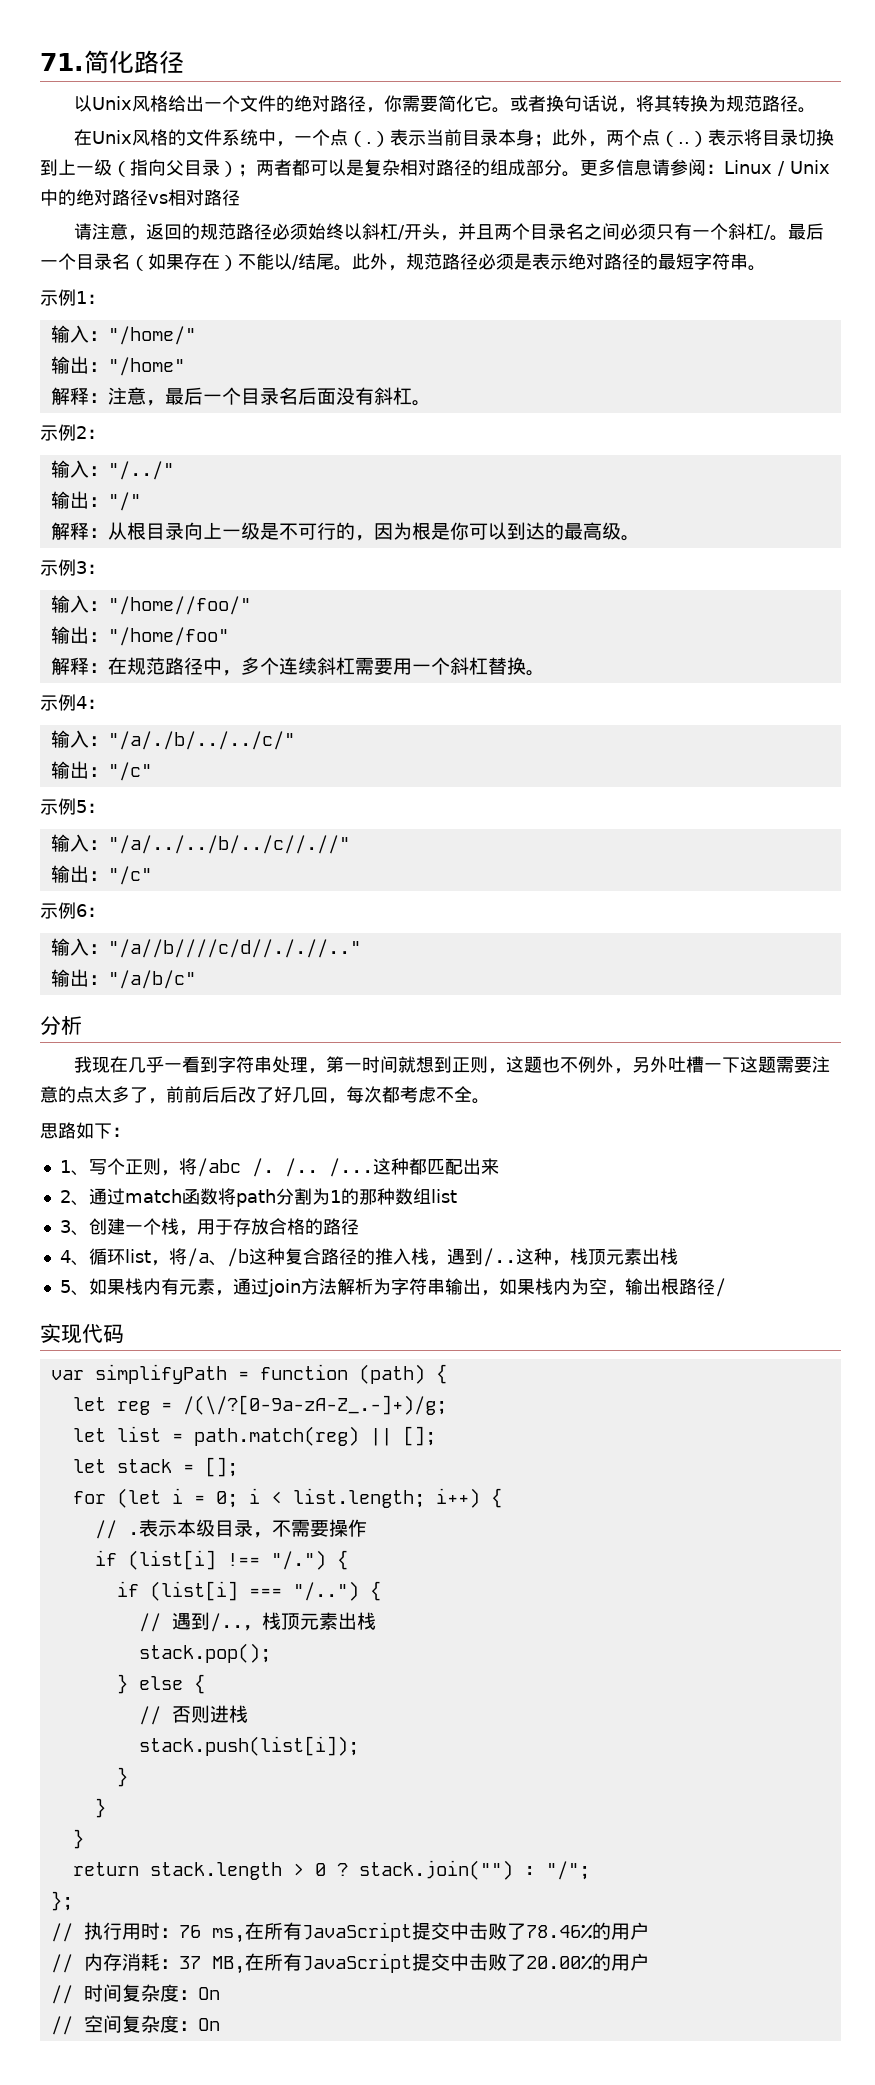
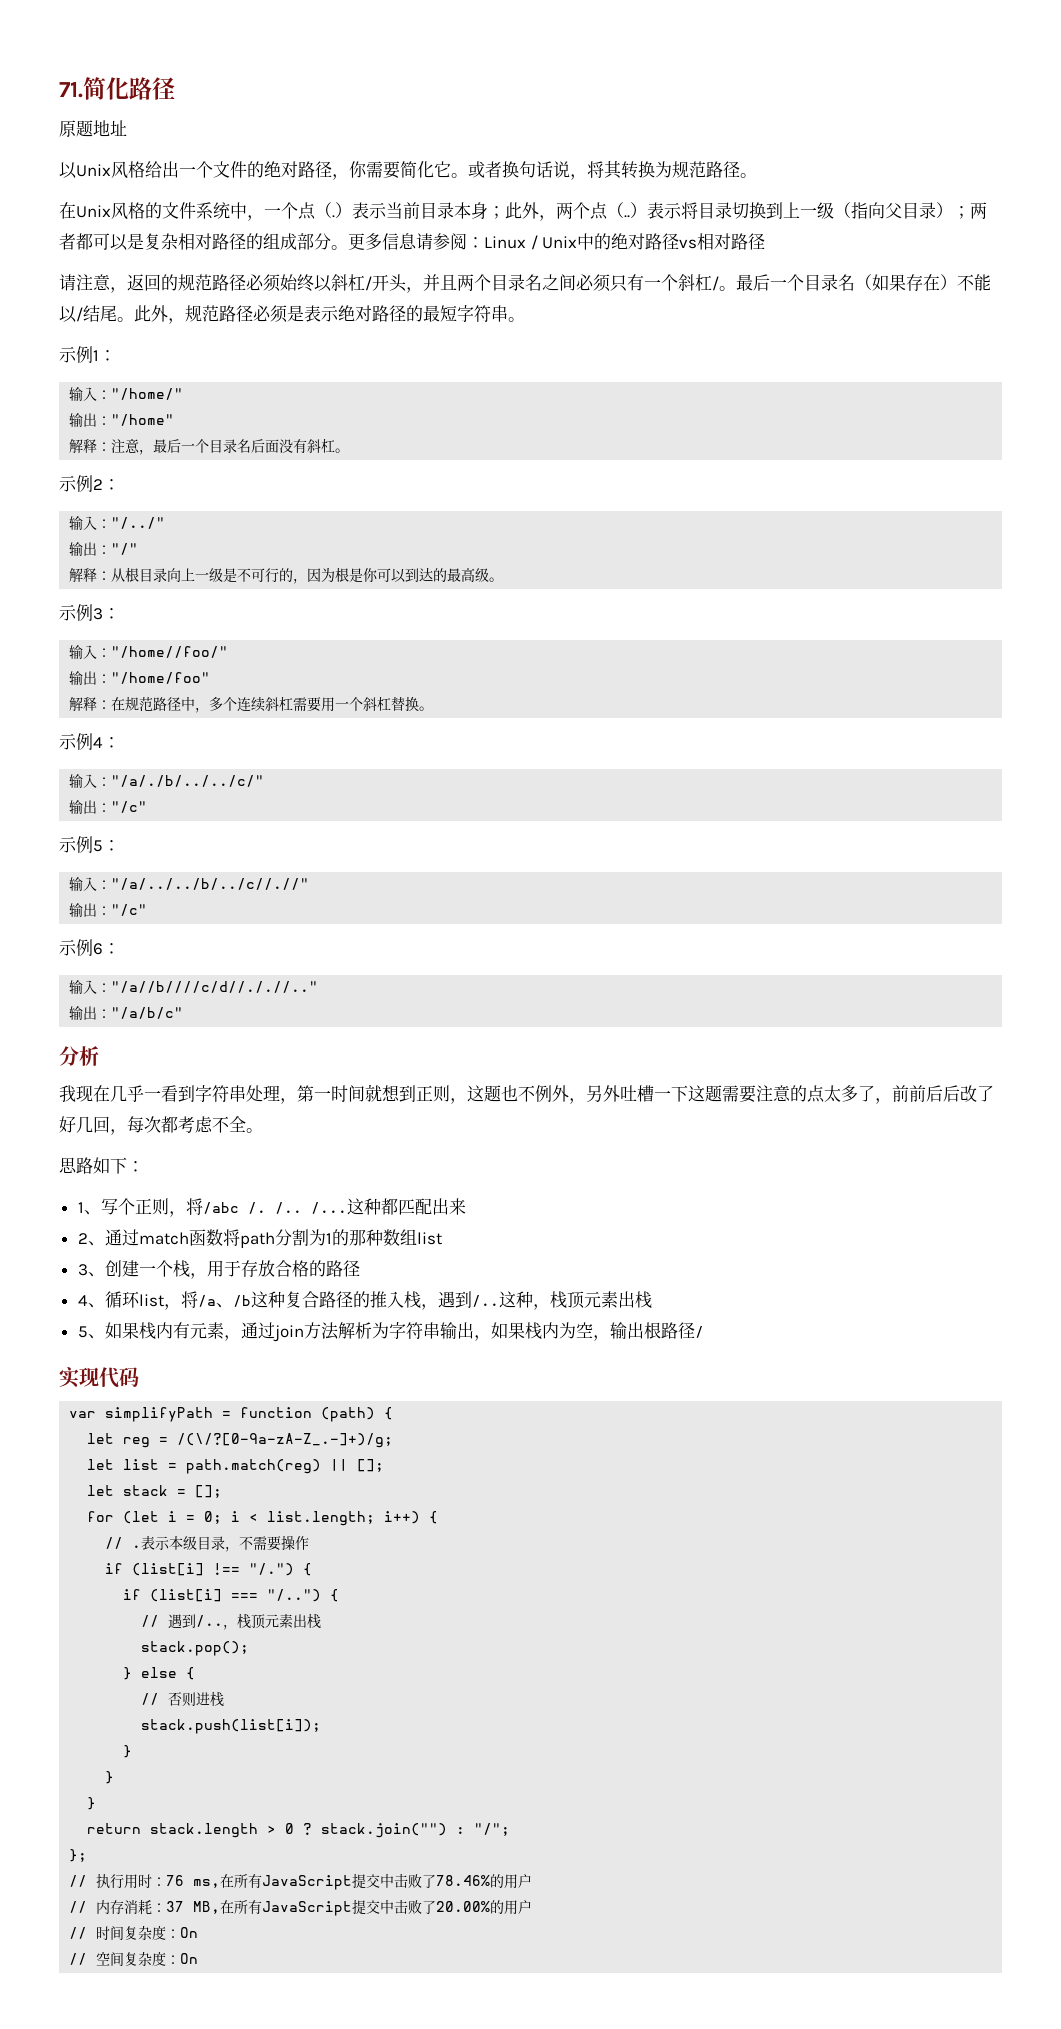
+ 原题地址

